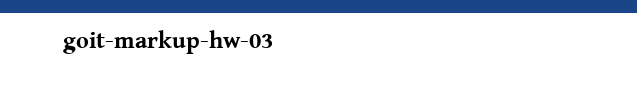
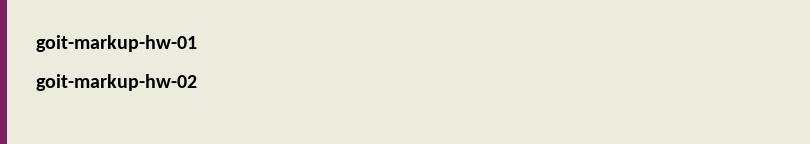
- goit-markup-hw-03
+ goit-markup-hw-01
+ goit-markup-hw-02

